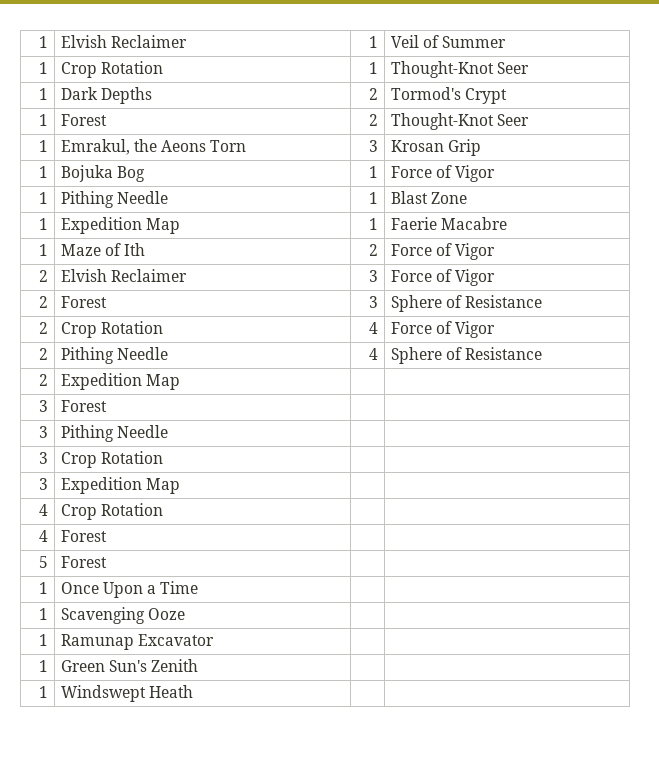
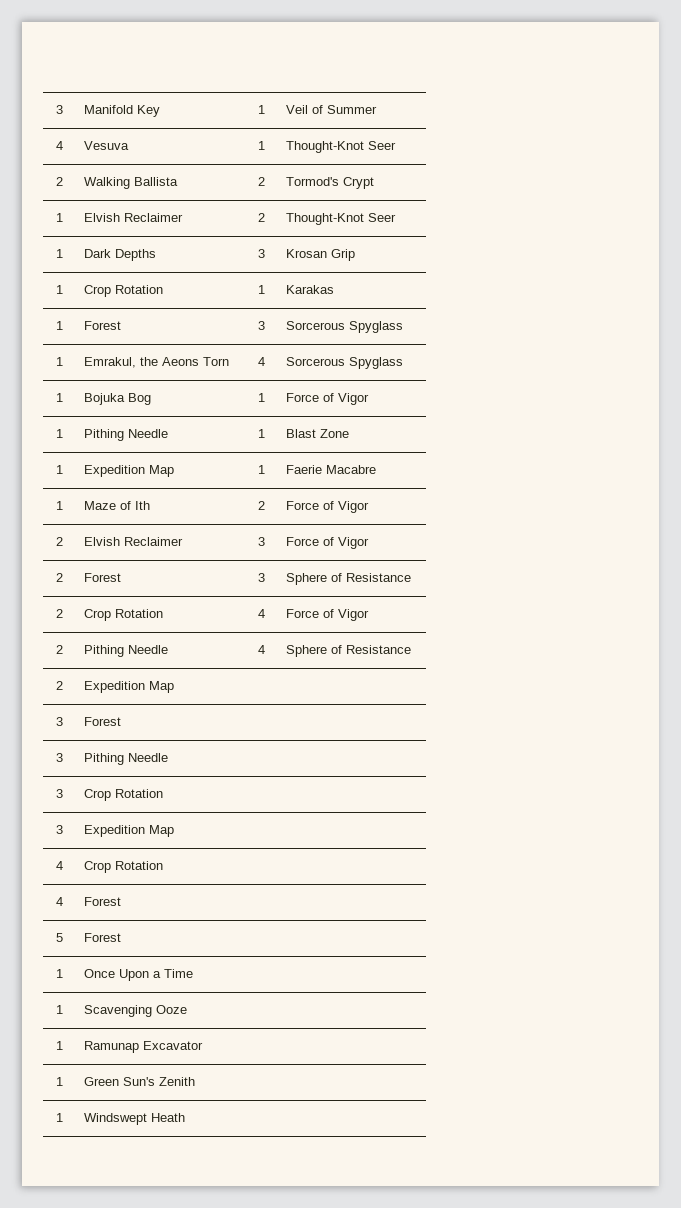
- 1 | Elvish Reclaimer | 1 | Veil of Summer
+ 3 | Manifold Key | 1 | Veil of Summer
- 1 | Crop Rotation | 1 | Thought-Knot Seer
+ 4 | Vesuva | 1 | Thought-Knot Seer
+ 2 | Walking Ballista | 2 | Tormod's Crypt
+ 1 | Elvish Reclaimer | 2 | Thought-Knot Seer
- 1 | Dark Depths | 2 | Tormod's Crypt
+ 1 | Dark Depths | 3 | Krosan Grip
+ 1 | Crop Rotation | 1 | Karakas
- 1 | Forest | 2 | Thought-Knot Seer
+ 1 | Forest | 3 | Sorcerous Spyglass
- 1 | Emrakul, the Aeons Torn | 3 | Krosan Grip
+ 1 | Emrakul, the Aeons Torn | 4 | Sorcerous Spyglass

